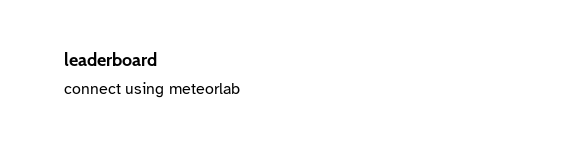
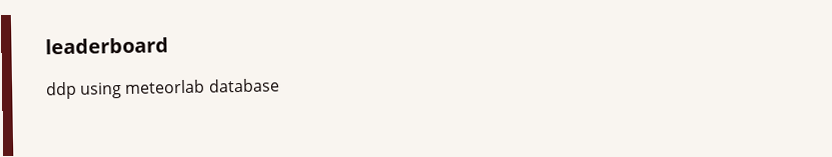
- connect using meteorlab
+ ddp using meteorlab database

